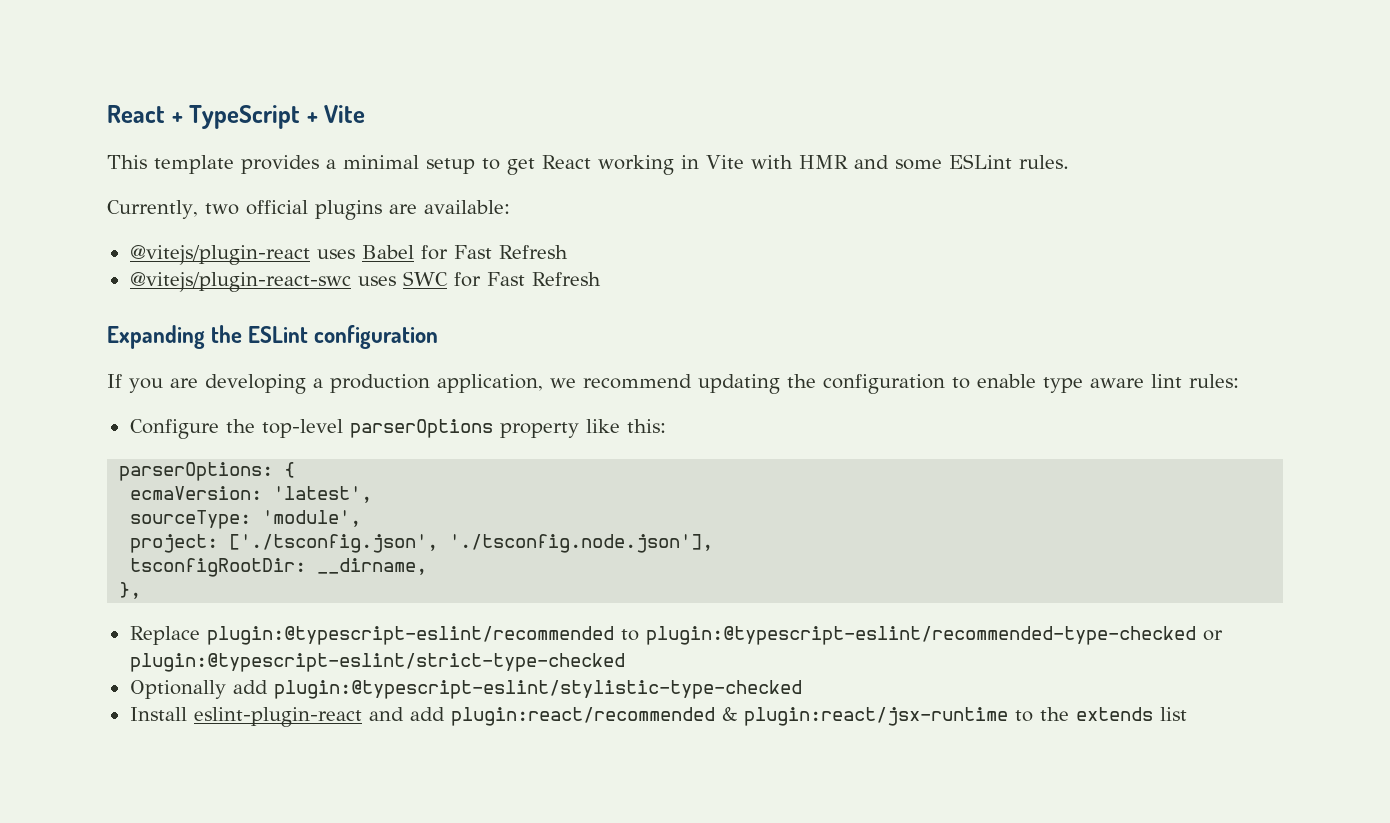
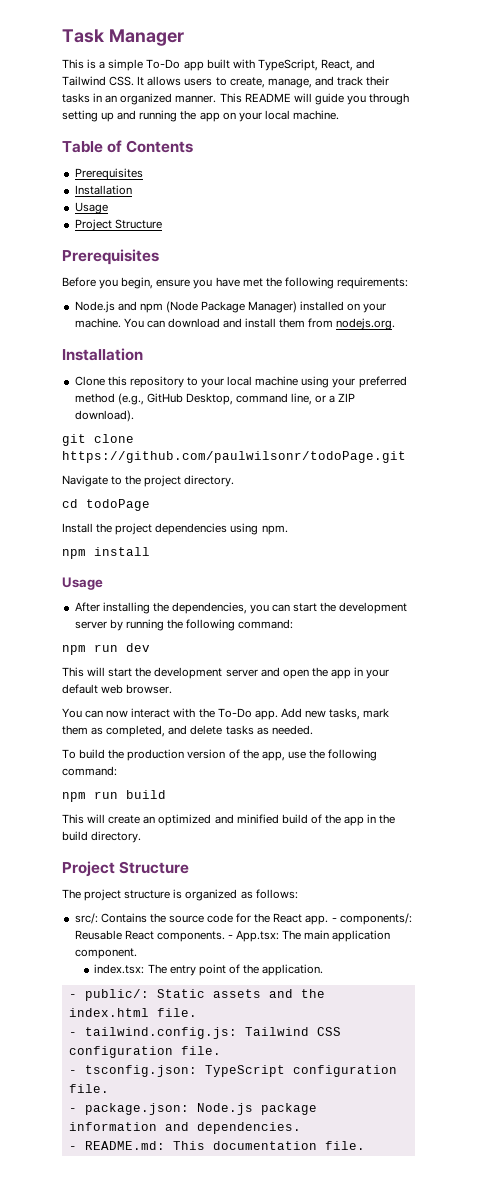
- React + TypeScript + Vite
- This template provides a minimal setup to get React working in Vite with HMR and some ESLint rules.
- Currently, two official plugins are available:
- @vitejs/plugin-react uses Babel for Fast Refresh
- @vitejs/plugin-react-swc uses SWC for Fast Refresh
- Expanding the ESLint configuration
- If you are developing a production application, we recommend updating the configuration to enable type aware lint rules:
- Configure the top-level parserOptions property like this:
- parserOptions: {
- ecmaVersion: 'latest',
- sourceType: 'module',
- project: ['./tsconfig.json', './tsconfig.node.json'],
- tsconfigRootDir: __dirname,
- },
- Replace plugin:@typescript-eslint/recommended to plugin:@typescript-eslint/recommended-type-checked or plugin:@typescript-eslint/strict-type-checked
- Optionally add plugin:@typescript-eslint/stylistic-type-checked
- Install eslint-plugin-react and add plugin:react/recommended & plugin:react/jsx-runtime to the extends list
+ Task Manager
+ This is a simple To-Do app built with TypeScript, React, and Tailwind CSS. It allows users to create, manage, and track their tasks in an organized manner. This README will guide you through setting up and running the app on your local machine.
+ Table of Contents
+ Prerequisites
+ Installation
+ Usage
+ Project Structure
+ Prerequisites
+ Before you begin, ensure you have met the following requirements:
+ Node.js and npm (Node Package Manager) installed on your machine. You can download and install them from nodejs.org.
+ Installation
+ Clone this repository to your local machine using your preferred method (e.g., GitHub Desktop, command line, or a ZIP download).
+ git clone https://github.com/paulwilsonr/todoPage.git
+ Navigate to the project directory.
+ cd todoPage
+ Install the project dependencies using npm.
+ npm install
+ Usage
+ After installing the dependencies, you can start the development server by running the following command:
+ npm run dev
+ This will start the development server and open the app in your default web browser.
+ You can now interact with the To-Do app. Add new tasks, mark them as completed, and delete tasks as needed.
+ To build the production version of the app, use the following command:
+ npm run build
+ This will create an optimized and minified build of the app in the build directory.
+ Project Structure
+ The project structure is organized as follows:
+ src/: Contains the source code for the React app. - components/: Reusable React components. - App.tsx: The main application component.
+ index.tsx: The entry point of the application.
+ - public/: Static assets and the index.html file.
+ - tailwind.config.js: Tailwind CSS configuration file.
+ - tsconfig.json: TypeScript configuration file.
+ - package.json: Node.js package information and dependencies.
+ - README.md: This documentation file.

